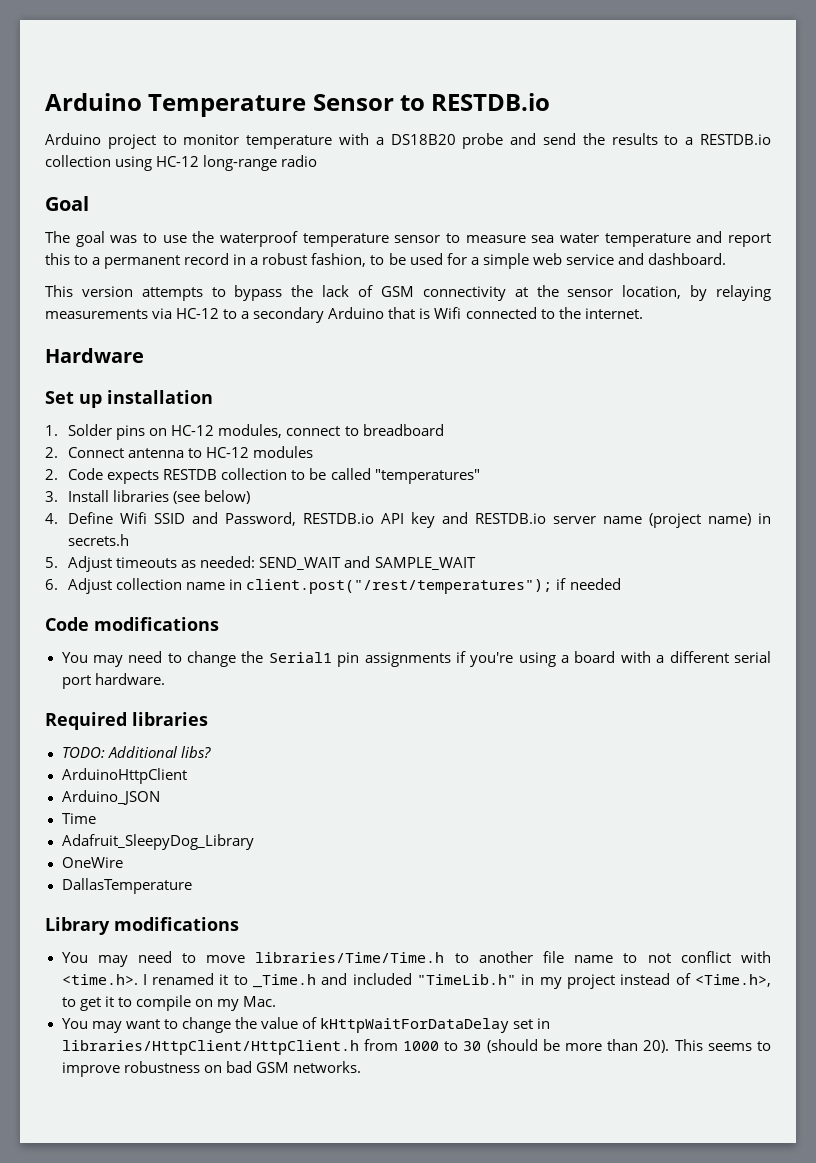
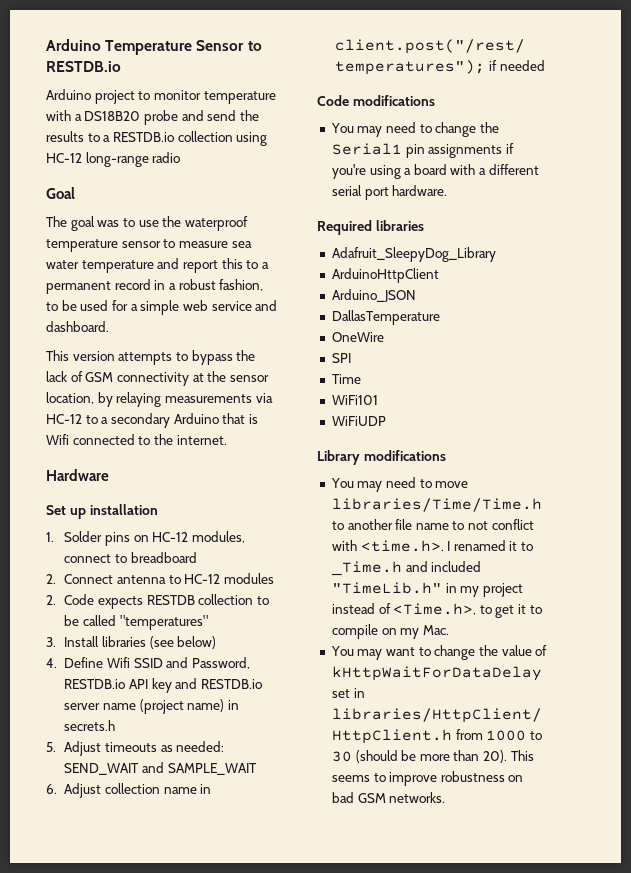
- TODO: Additional libs?
+ Adafruit_SleepyDog_Library
- Time
- Adafruit_SleepyDog_Library
+ DallasTemperature
- DallasTemperature
+ SPI
+ Time
+ WiFi101
+ WiFiUDP

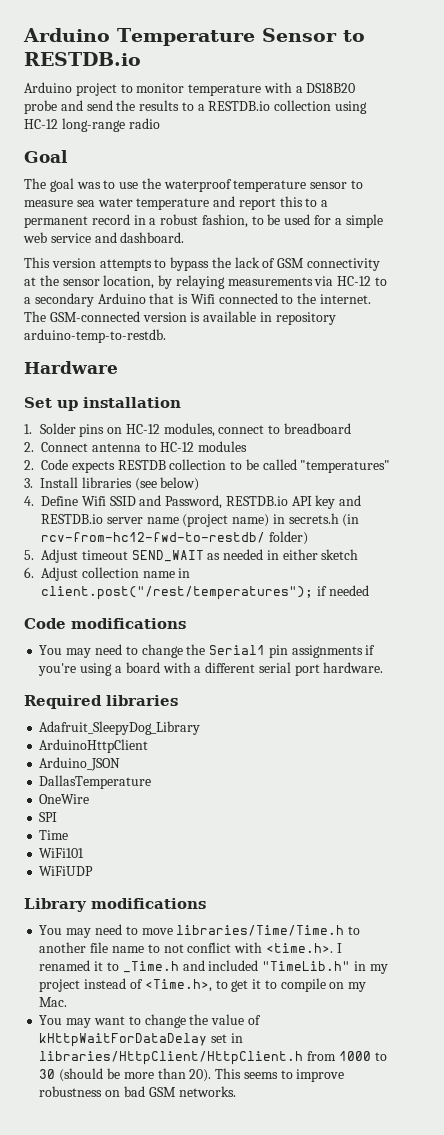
+ The GSM-connected version is available in repository arduino-temp-to-restdb.
- 4. Define Wifi SSID and Password, RESTDB.io API key and RESTDB.io server name (project name) in secrets.h
+ 4. Define Wifi SSID and Password, RESTDB.io API key and RESTDB.io server name (project name) in secrets.h (in rcv-from-hc12-fwd-to-restdb/ folder)
- 5. Adjust timeouts as needed: SEND_WAIT and SAMPLE_WAIT
+ 5. Adjust timeout SEND_WAIT as needed in either sketch

